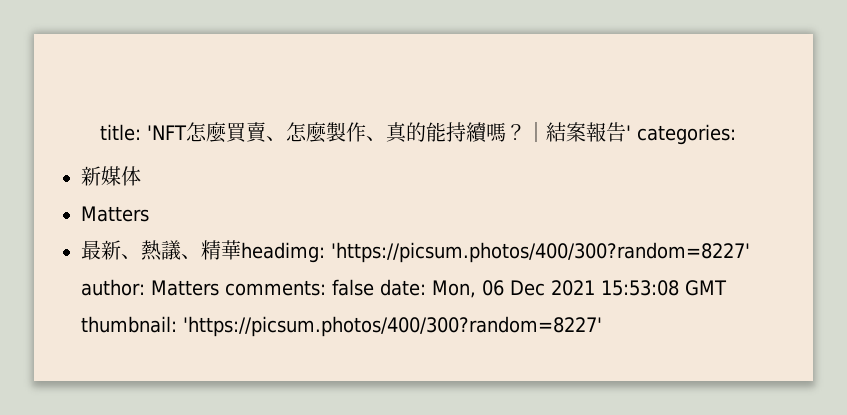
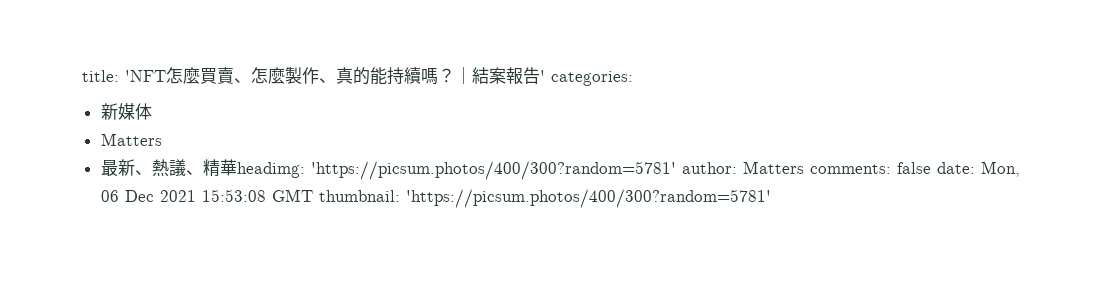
- 最新、熱議、精華headimg: 'https://picsum.photos/400/300?random=8227' author: Matters comments: false date: Mon, 06 Dec 2021 15:53:08 GMT thumbnail: 'https://picsum.photos/400/300?random=8227'
+ 最新、熱議、精華headimg: 'https://picsum.photos/400/300?random=5781' author: Matters comments: false date: Mon, 06 Dec 2021 15:53:08 GMT thumbnail: 'https://picsum.photos/400/300?random=5781'

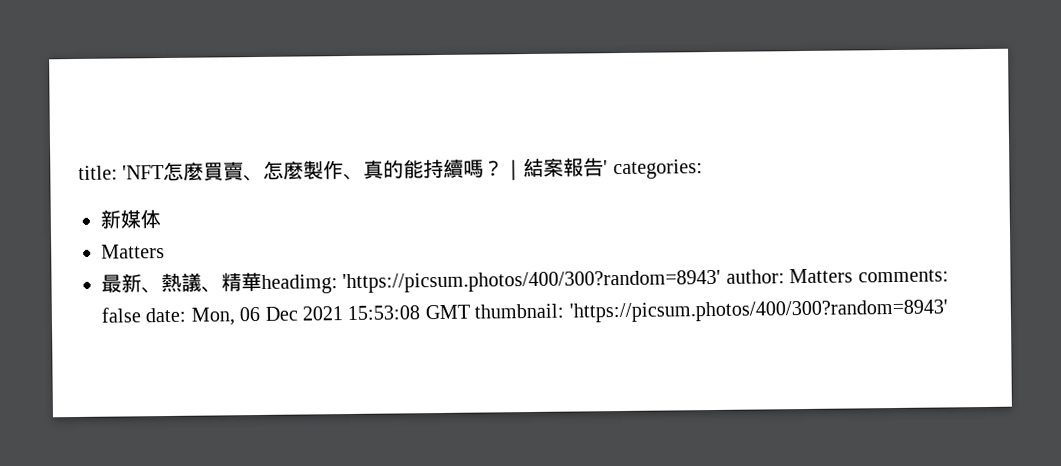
- 最新、熱議、精華headimg: 'https://picsum.photos/400/300?random=5781' author: Matters comments: false date: Mon, 06 Dec 2021 15:53:08 GMT thumbnail: 'https://picsum.photos/400/300?random=5781'
+ 最新、熱議、精華headimg: 'https://picsum.photos/400/300?random=8943' author: Matters comments: false date: Mon, 06 Dec 2021 15:53:08 GMT thumbnail: 'https://picsum.photos/400/300?random=8943'

